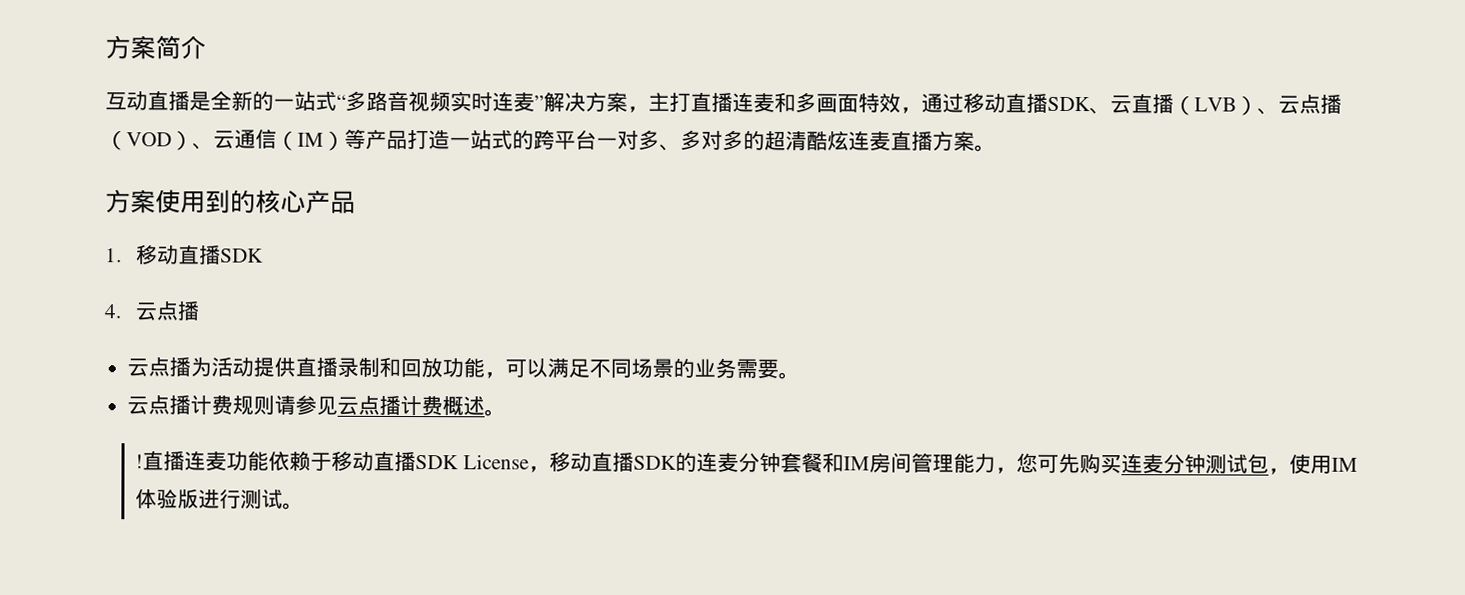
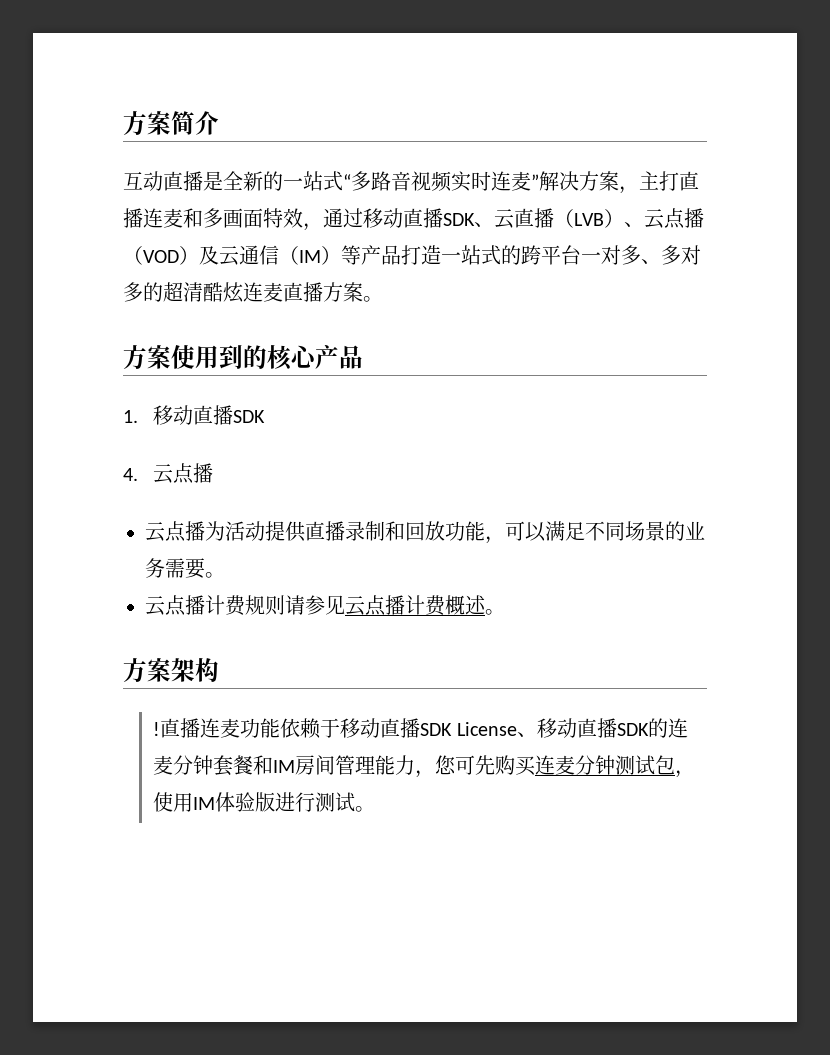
- 互动直播是全新的一站式“多路音视频实时连麦”解决方案，主打直播连麦和多画面特效，通过移动直播SDK、云直播（LVB）、云点播（VOD）、云通信（IM）等产品打造一站式的跨平台一对多、多对多的超清酷炫连麦直播方案。
+ 互动直播是全新的一站式“多路音视频实时连麦”解决方案，主打直播连麦和多画面特效，通过移动直播SDK、云直播（LVB）、云点播（VOD）及云通信（IM）等产品打造一站式的跨平台一对多、多对多的超清酷炫连麦直播方案。
+ 方案架构
- 直播连麦功能依赖于移动直播SDK License，移动直播SDK的连麦分钟套餐和IM房间管理能力，您可先购买连麦分钟测试包，使用IM体验版进行测试。
+ 直播连麦功能依赖于移动直播SDK License、移动直播SDK的连麦分钟套餐和IM房间管理能力，您可先购买连麦分钟测试包，使用IM体验版进行测试。

